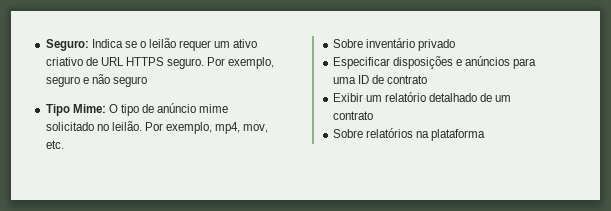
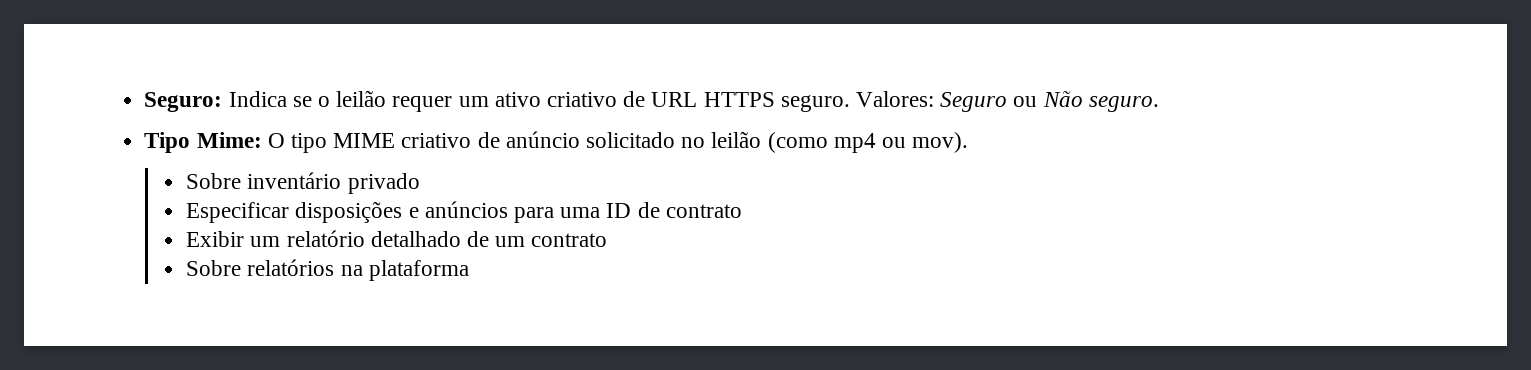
- Por exemplo, seguro e não seguro
+ Valores: Seguro ou Não seguro.
- Tipo Mime: O tipo de anúncio mime solicitado no leilão. Por exemplo, mp4, mov, etc.
+ Tipo Mime: O tipo MIME criativo de anúncio solicitado no leilão (como mp4 ou mov).

